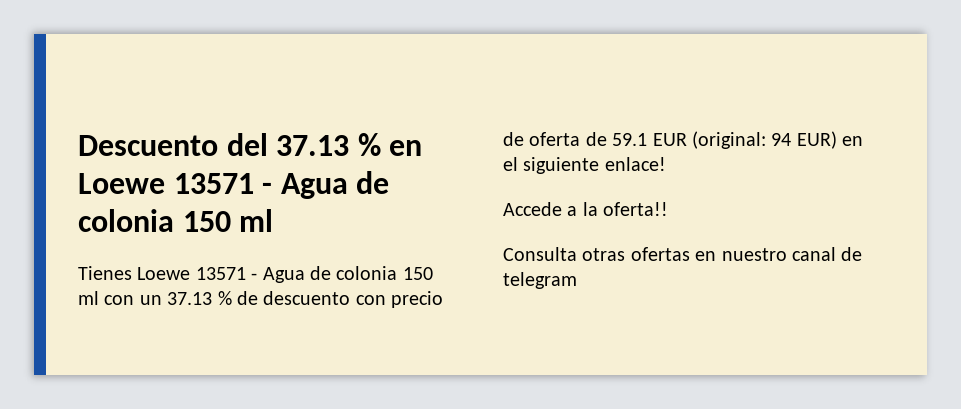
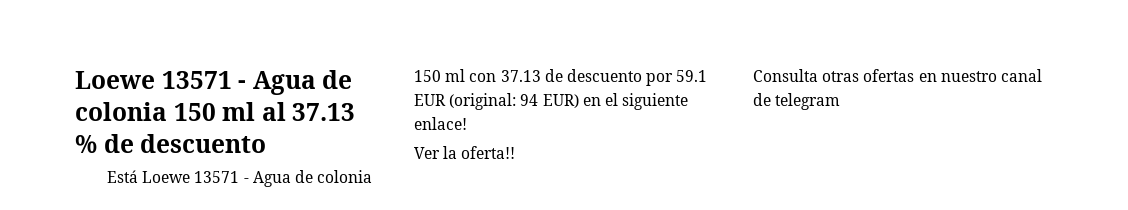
- Descuento del 37.13 % en Loewe 13571 - Agua de colonia 150 ml
- Tienes Loewe 13571 - Agua de colonia 150 ml con un 37.13 % de descuento con precio de oferta de 59.1 EUR (original: 94 EUR) en el siguiente enlace!
+ Loewe 13571 - Agua de colonia 150 ml al 37.13 % de descuento
+ Está Loewe 13571 - Agua de colonia 150 ml con 37.13 de descuento por 59.1 EUR (original: 94 EUR) en el siguiente enlace!
- Accede a la oferta!!
+ Ver la oferta!!

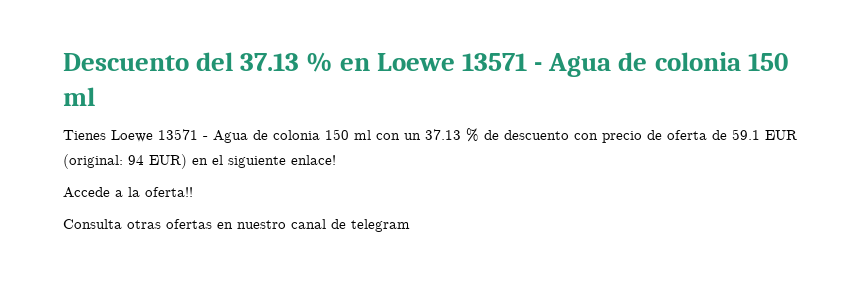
- Loewe 13571 - Agua de colonia 150 ml al 37.13 % de descuento
- Está Loewe 13571 - Agua de colonia 150 ml con 37.13 de descuento por 59.1 EUR (original: 94 EUR) en el siguiente enlace!
+ Descuento del 37.13 % en Loewe 13571 - Agua de colonia 150 ml
+ Tienes Loewe 13571 - Agua de colonia 150 ml con un 37.13 % de descuento con precio de oferta de 59.1 EUR (original: 94 EUR) en el siguiente enlace!
- Ver la oferta!!
+ Accede a la oferta!!

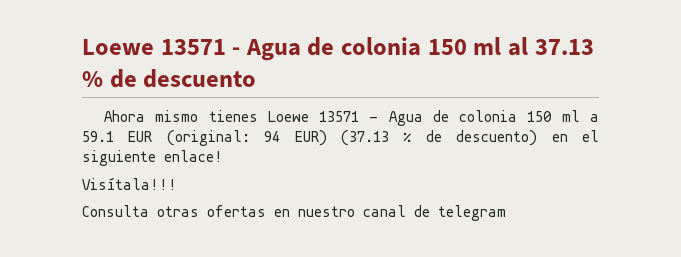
- Descuento del 37.13 % en Loewe 13571 - Agua de colonia 150 ml
- Tienes Loewe 13571 - Agua de colonia 150 ml con un 37.13 % de descuento con precio de oferta de 59.1 EUR (original: 94 EUR) en el siguiente enlace!
+ Loewe 13571 - Agua de colonia 150 ml al 37.13 % de descuento
+ Ahora mismo tienes Loewe 13571 - Agua de colonia 150 ml a 59.1 EUR (original: 94 EUR) (37.13 % de descuento) en el siguiente enlace!
- Accede a la oferta!!
+ Visítala!!!

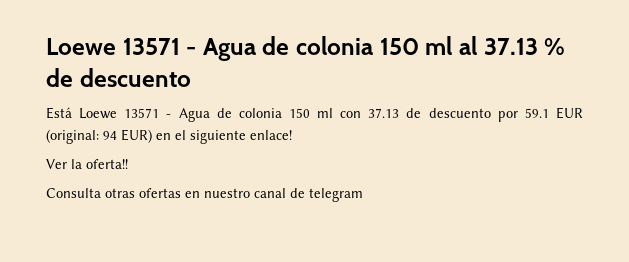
- Ahora mismo tienes Loewe 13571 - Agua de colonia 150 ml a 59.1 EUR (original: 94 EUR) (37.13 % de descuento) en el siguiente enlace!
+ Está Loewe 13571 - Agua de colonia 150 ml con 37.13 de descuento por 59.1 EUR (original: 94 EUR) en el siguiente enlace!
- Visítala!!!
+ Ver la oferta!!

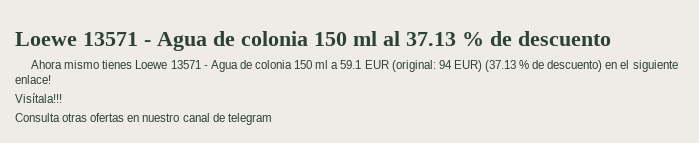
- Está Loewe 13571 - Agua de colonia 150 ml con 37.13 de descuento por 59.1 EUR (original: 94 EUR) en el siguiente enlace!
+ Ahora mismo tienes Loewe 13571 - Agua de colonia 150 ml a 59.1 EUR (original: 94 EUR) (37.13 % de descuento) en el siguiente enlace!
- Ver la oferta!!
+ Visítala!!!

